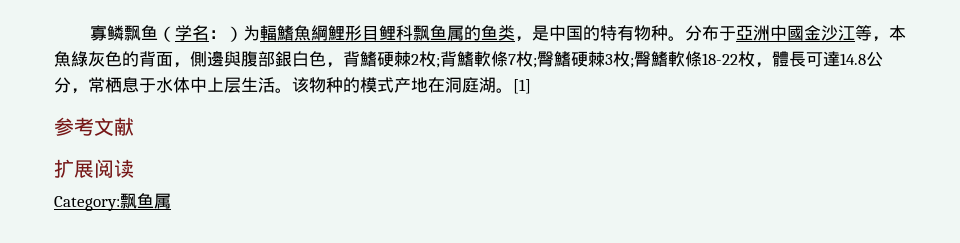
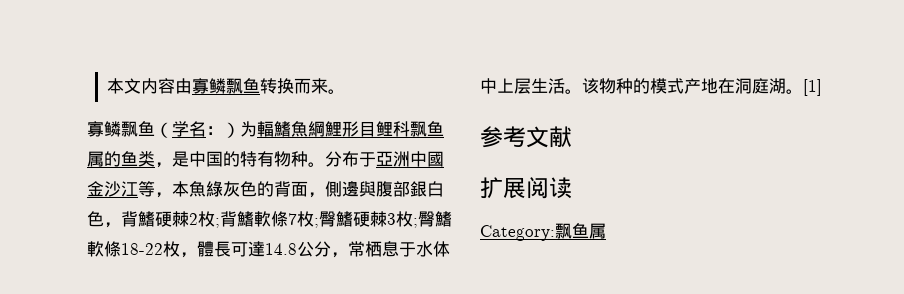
+ 本文内容由寡鳞飘鱼转换而来。

